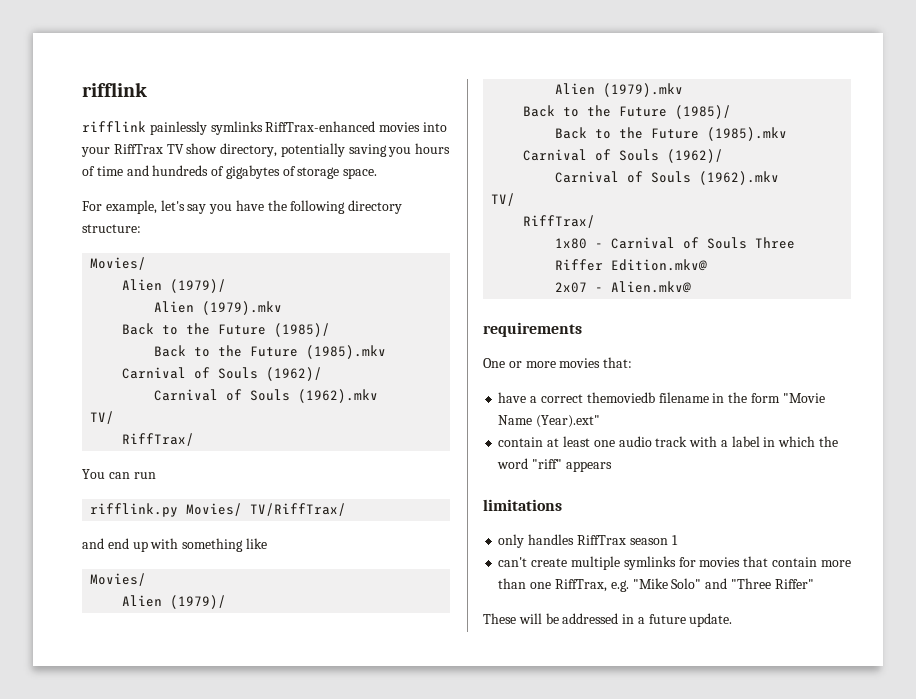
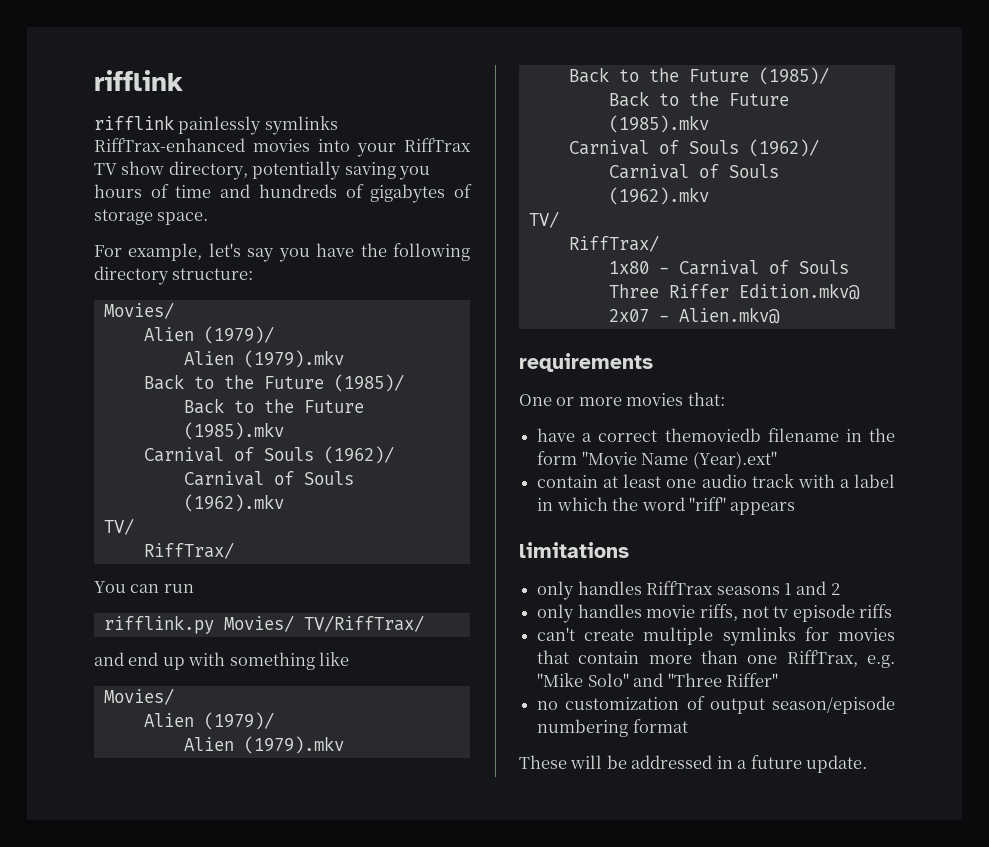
- only handles RiffTrax season 1
+ only handles RiffTrax seasons 1 and 2
+ only handles movie riffs, not tv episode riffs
+ no customization of output season/episode numbering format

